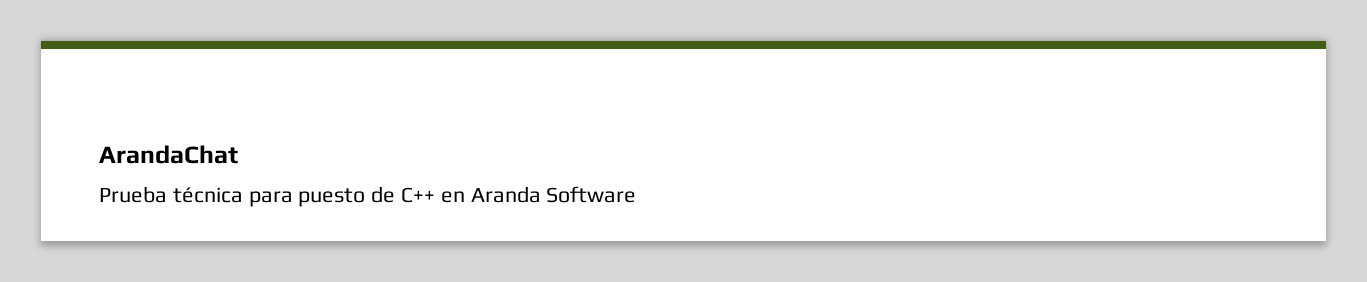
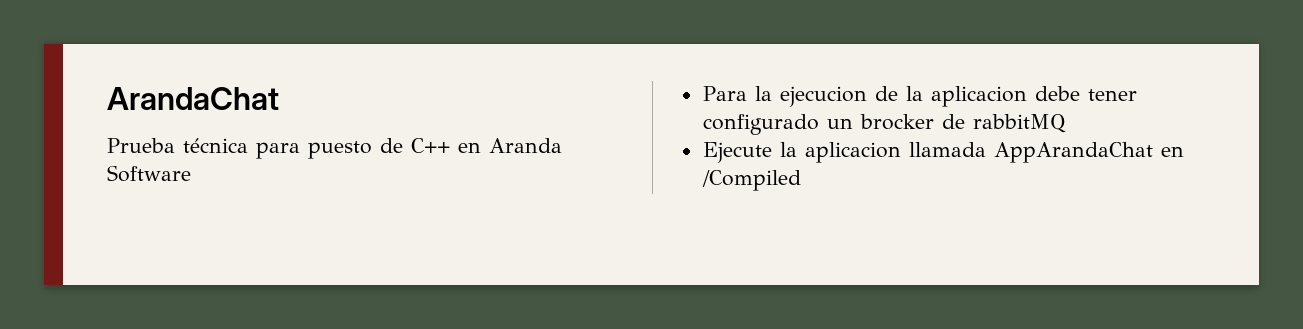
+ Para la ejecucion de la aplicacion debe tener configurado un brocker de rabbitMQ
+ Ejecute la aplicacion llamada AppArandaChat en /Compiled

